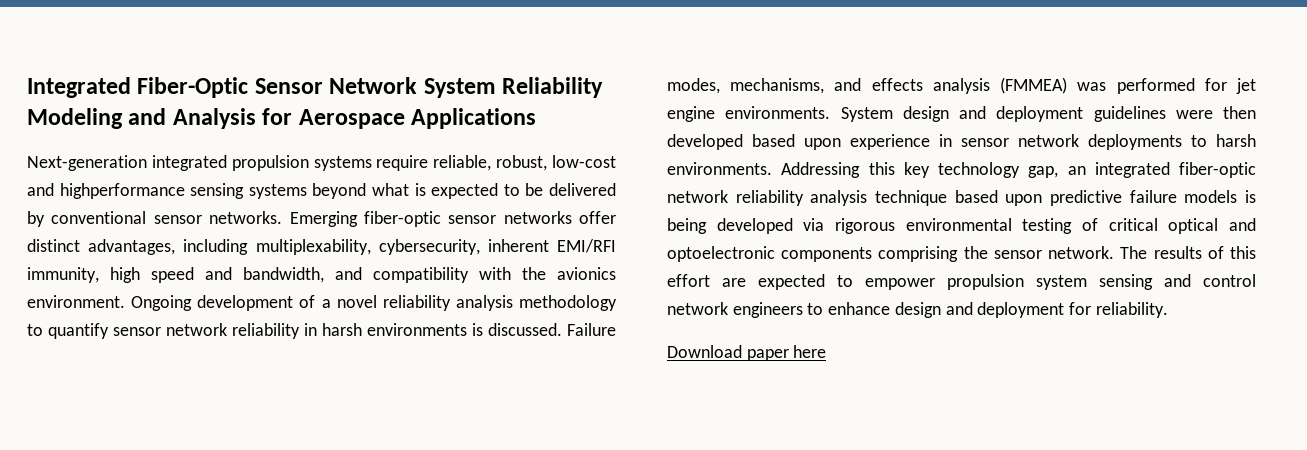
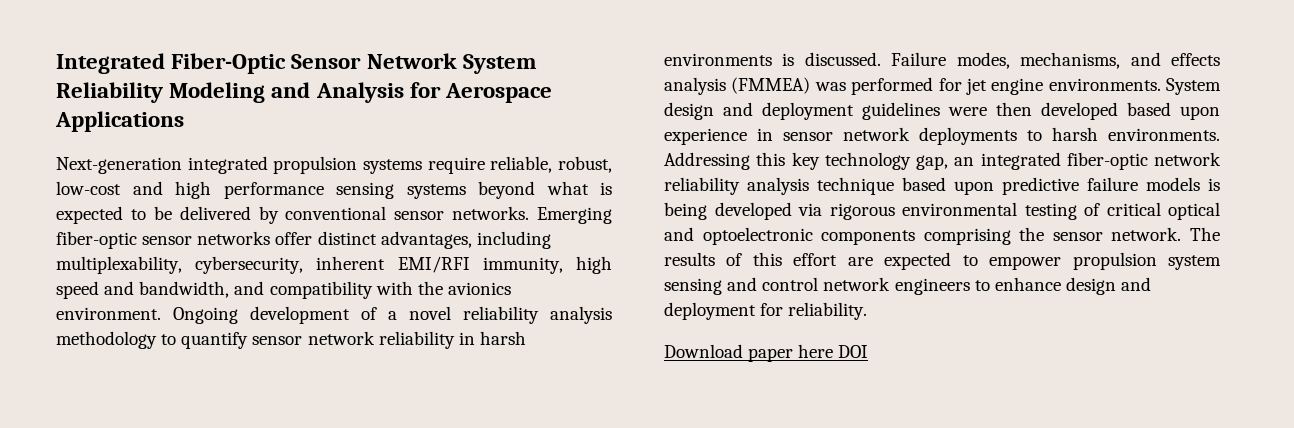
- Next-generation integrated propulsion systems require reliable, robust, low-cost and highperformance sensing systems beyond what is expected to be delivered by conventional sensor networks.
+ Next-generation integrated propulsion systems require reliable, robust, low-cost and high performance sensing systems beyond what is expected to be delivered by conventional sensor networks.
- Download paper here
+ Download paper here DOI

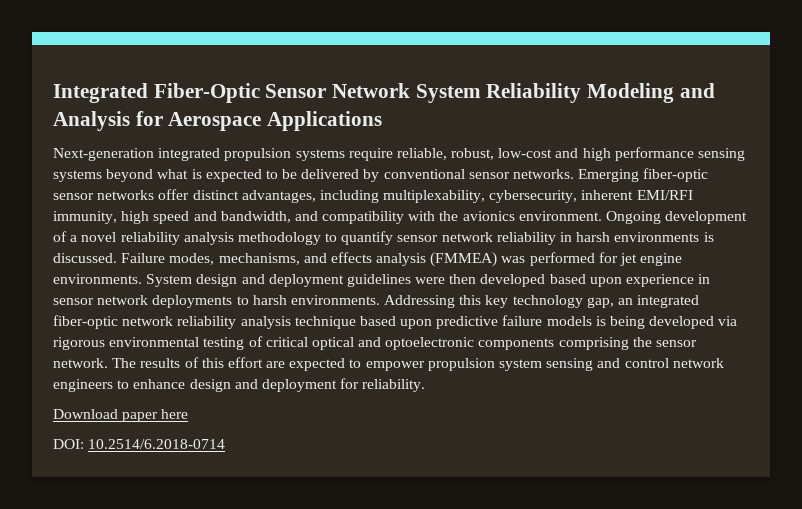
- Download paper here DOI
+ Download paper here
+ DOI: 10.2514/6.2018-0714

